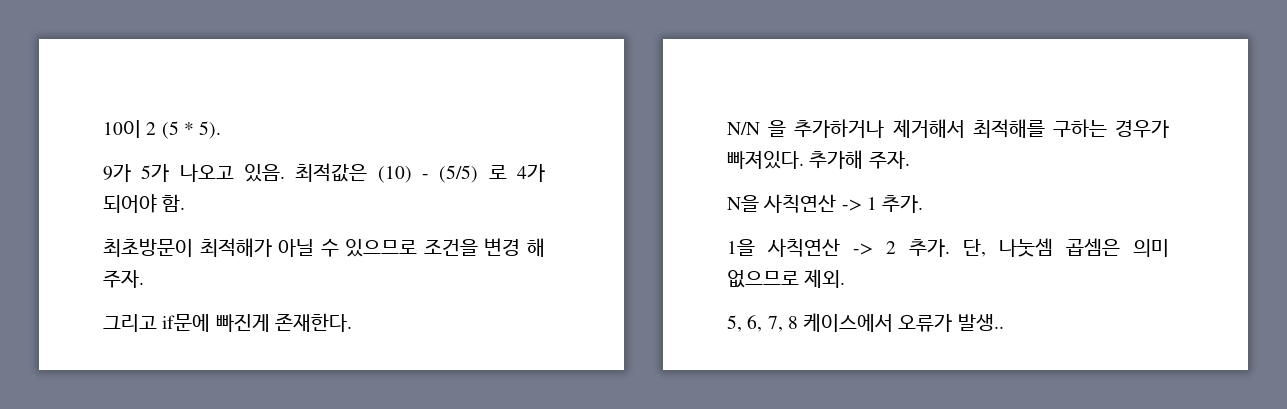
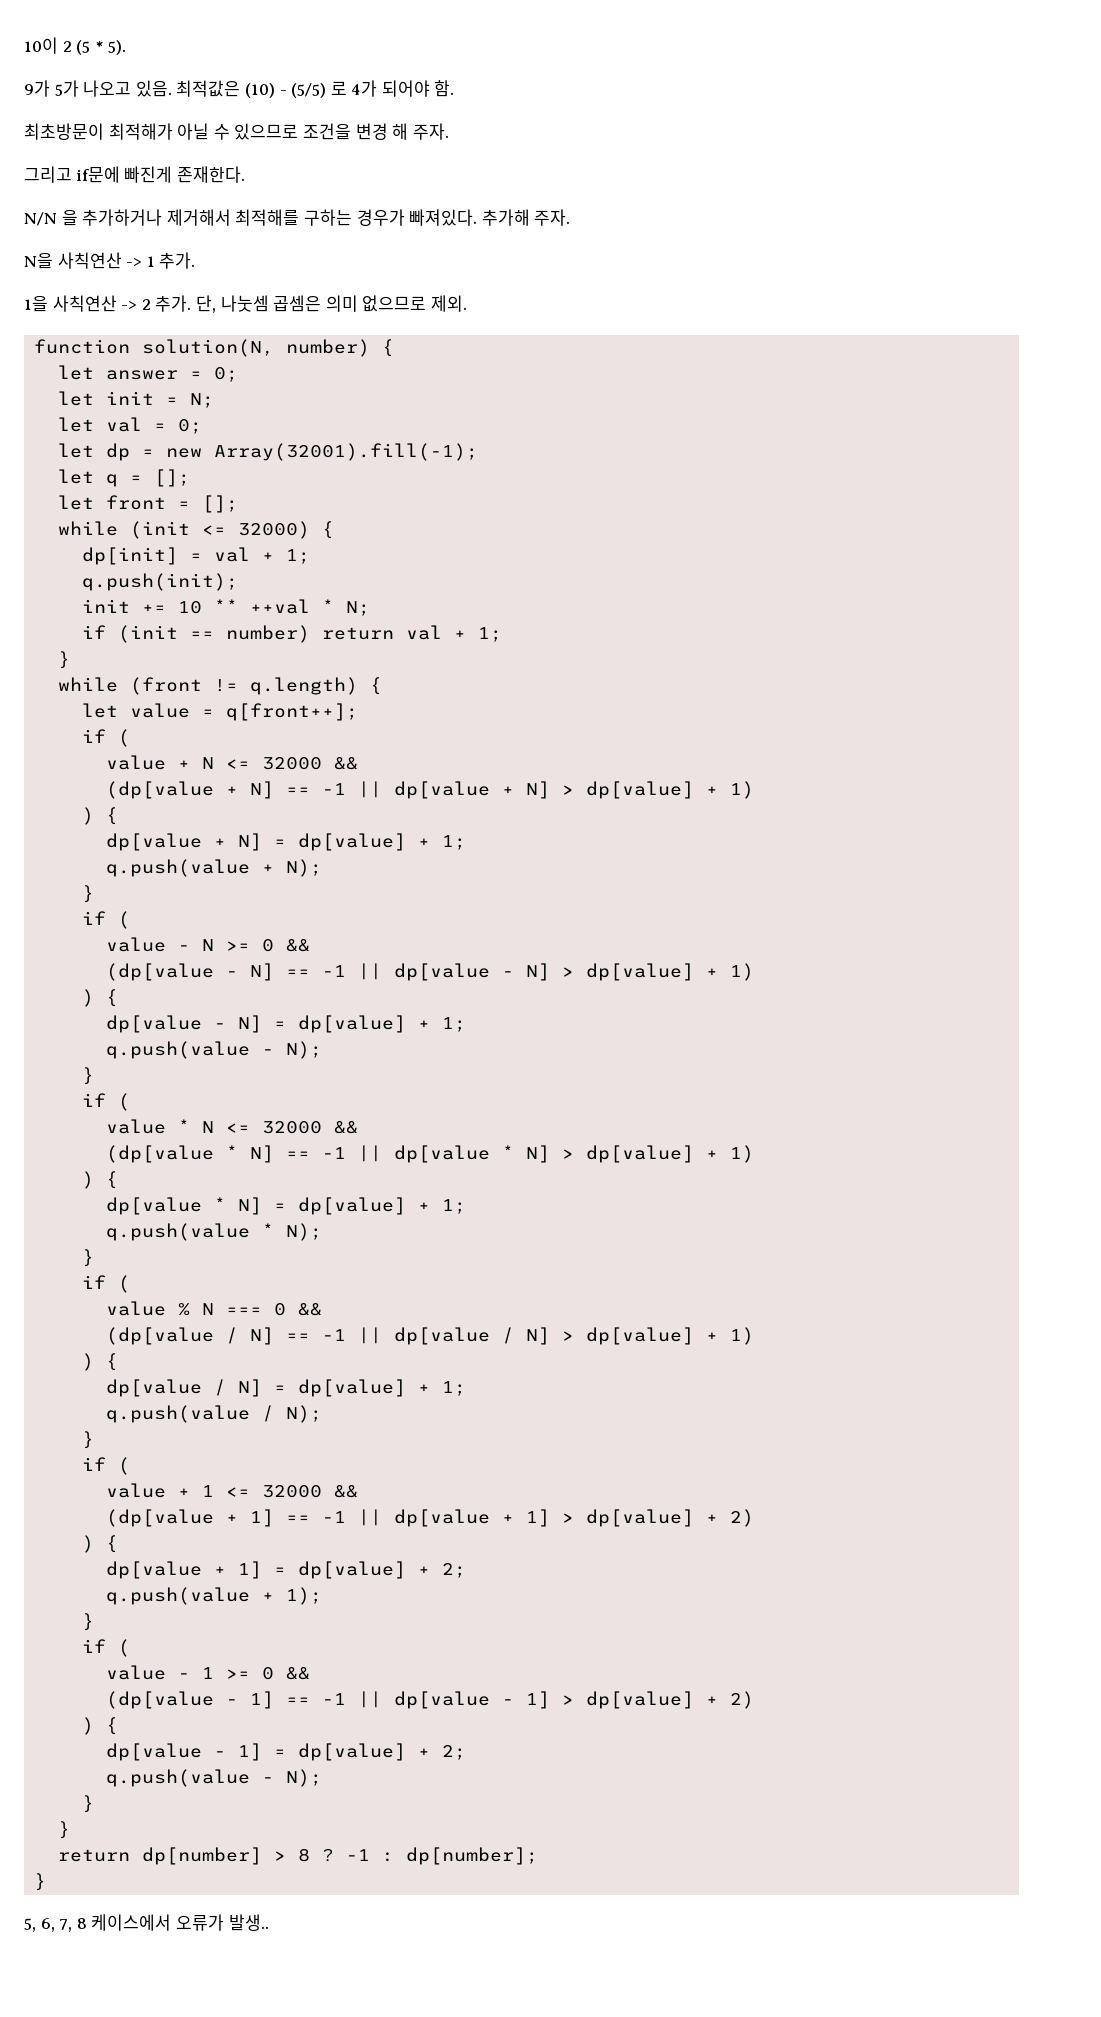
+ function solution(N, number) {
+ let answer = 0;
+ let init = N;
+ let val = 0;
+ let dp = new Array(32001).fill(-1);
+ let q = [];
+ let front = [];
+ while (init <= 32000) {
+ dp[init] = val + 1;
+ q.push(init);
+ init += 10 ** ++val * N;
+ if (init == number) return val + 1;
+ }
+ while (front != q.length) {
+ let value = q[front++];
+ if (
+ value + N <= 32000 &&
+ (dp[value + N] == -1 || dp[value + N] > dp[value] + 1)
+ ) {
+ dp[value + N] = dp[value] + 1;
+ q.push(value + N);
+ }
+ if (
+ value - N >= 0 &&
+ (dp[value - N] == -1 || dp[value - N] > dp[value] + 1)
+ ) {
+ dp[value - N] = dp[value] + 1;
+ q.push(value - N);
+ }
+ if (
+ value * N <= 32000 &&
+ (dp[value * N] == -1 || dp[value * N] > dp[value] + 1)
+ ) {
+ dp[value * N] = dp[value] + 1;
+ q.push(value * N);
+ }
+ if (
+ value % N === 0 &&
+ (dp[value / N] == -1 || dp[value / N] > dp[value] + 1)
+ ) {
+ dp[value / N] = dp[value] + 1;
+ q.push(value / N);
+ }
+ if (
+ value + 1 <= 32000 &&
+ (dp[value + 1] == -1 || dp[value + 1] > dp[value] + 2)
+ ) {
+ dp[value + 1] = dp[value] + 2;
+ q.push(value + 1);
+ }
+ if (
+ value - 1 >= 0 &&
+ (dp[value - 1] == -1 || dp[value - 1] > dp[value] + 2)
+ ) {
+ dp[value - 1] = dp[value] + 2;
+ q.push(value - N);
+ }
+ }
+ return dp[number] > 8 ? -1 : dp[number];
+ }

